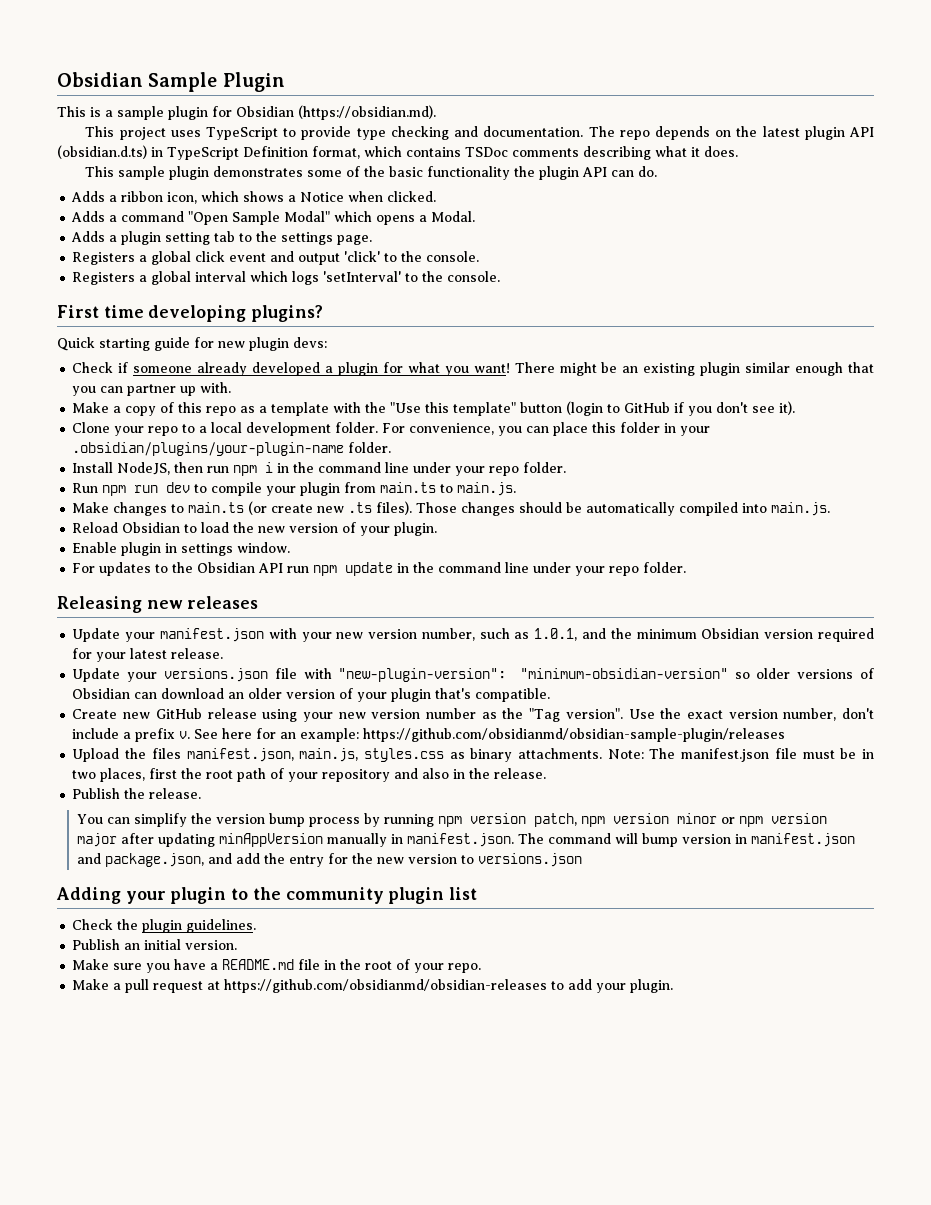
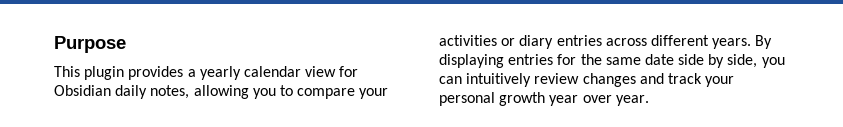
- Obsidian Sample Plugin
- This is a sample plugin for Obsidian (https://obsidian.md).
- This project uses TypeScript to provide type checking and documentation. The repo depends on the latest plugin API (obsidian.d.ts) in TypeScript Definition format, which contains TSDoc comments describing what it does.
- This sample plugin demonstrates some of the basic functionality the plugin API can do.
- Adds a ribbon icon, which shows a Notice when clicked.
- Adds a command "Open Sample Modal" which opens a Modal.
- Adds a plugin setting tab to the settings page.
- Registers a global click event and output 'click' to the console.
- Registers a global interval which logs 'setInterval' to the console.
- First time developing plugins?
- Quick starting guide for new plugin devs:
- Check if someone already developed a plugin for what you want! There might be an existing plugin similar enough that you can partner up with.
- Make a copy of this repo as a template with the "Use this template" button (login to GitHub if you don't see it).
- Clone your repo to a local development folder. For convenience, you can place this folder in your .obsidian/plugins/your-plugin-name folder.
- Install NodeJS, then run npm i in the command line under your repo folder.
- Run npm run dev to compile your plugin from main.ts to main.js.
- Make changes to main.ts (or create new .ts files). Those changes should be automatically compiled into main.js.
- Reload Obsidian to load the new version of your plugin.
- Enable plugin in settings window.
- For updates to the Obsidian API run npm update in the command line under your repo folder.
- Releasing new releases
- Update your manifest.json with your new version number, such as 1.0.1, and the minimum Obsidian version required for your latest release.
- Update your versions.json file with "new-plugin-version": "minimum-obsidian-version" so older versions of Obsidian can download an older version of your plugin that's compatible.
- Create new GitHub release using your new version number as the "Tag version". Use the exact version number, don't include a prefix v. See here for an example: https://github.com/obsidianmd/obsidian-sample-plugin/releases
- Upload the files manifest.json, main.js, styles.css as binary attachments. Note: The manifest.json file must be in two places, first the root path of your repository and also in the release.
- Publish the release.
- You can simplify the version bump process by running npm version patch, npm version minor or npm version major after updating minAppVersion manually in manifest.json. The command will bump version in manifest.json and package.json, and add the entry for the new version to versions.json
- Adding your plugin to the community plugin list
- Check the plugin guidelines.
- Publish an initial version.
- Make sure you have a README.md file in the root of your repo.
- Make a pull request at https://github.com/obsidianmd/obsidian-releases to add your plugin.
+ Purpose
+ This plugin provides a yearly calendar view for Obsidian daily notes, allowing you to compare your activities or diary entries across different years. By displaying entries for the same date side by side, you can intuitively review changes and track your personal growth year over year.

